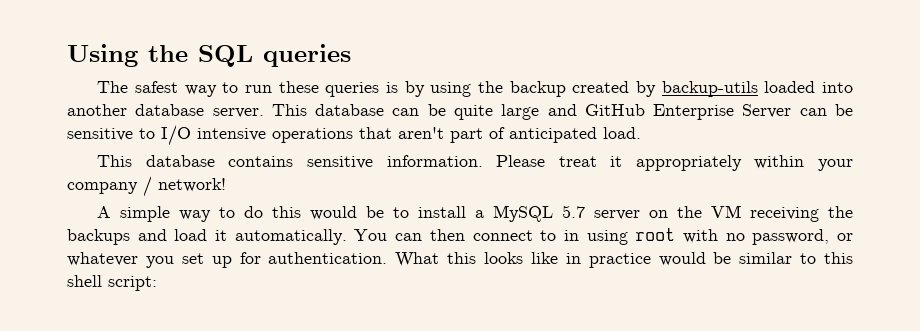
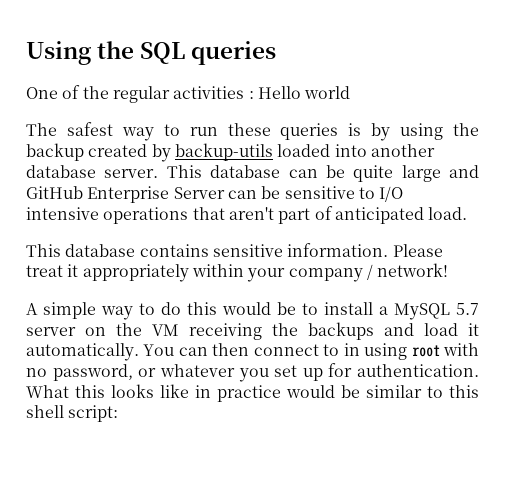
+ One of the regular activities : Hello world

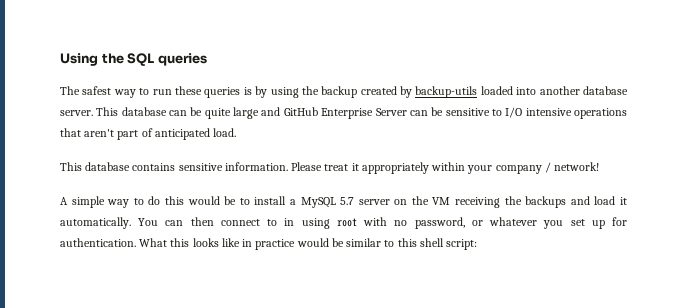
- One of the regular activities : Hello world

